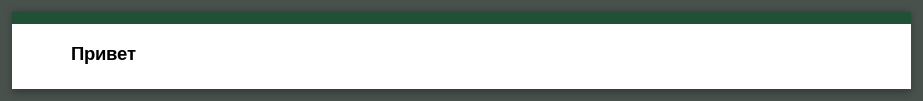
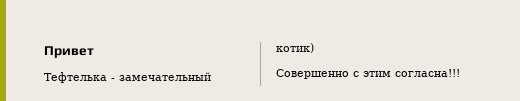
+ Тефтелька - замечательный котик)
+ Совершенно с этим согласна!!!

